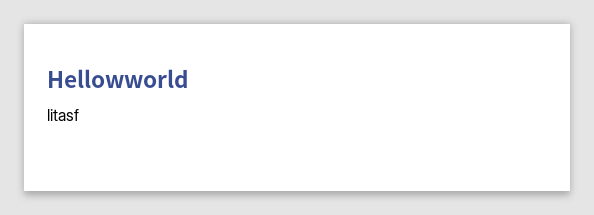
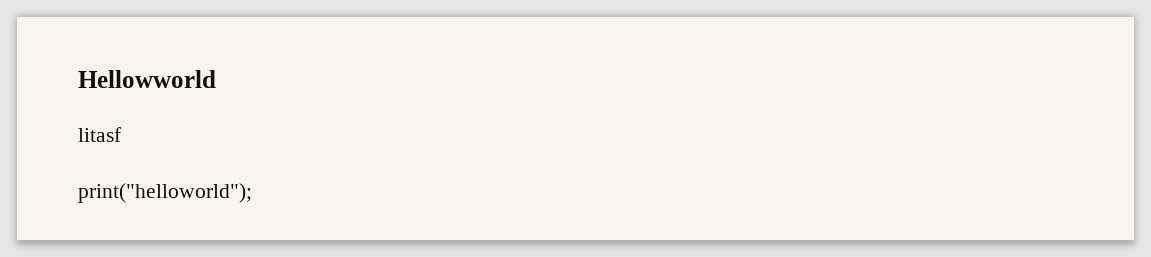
+ print("helloworld");

